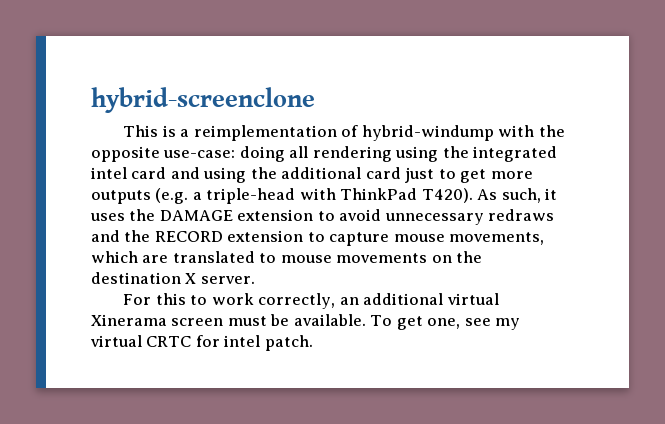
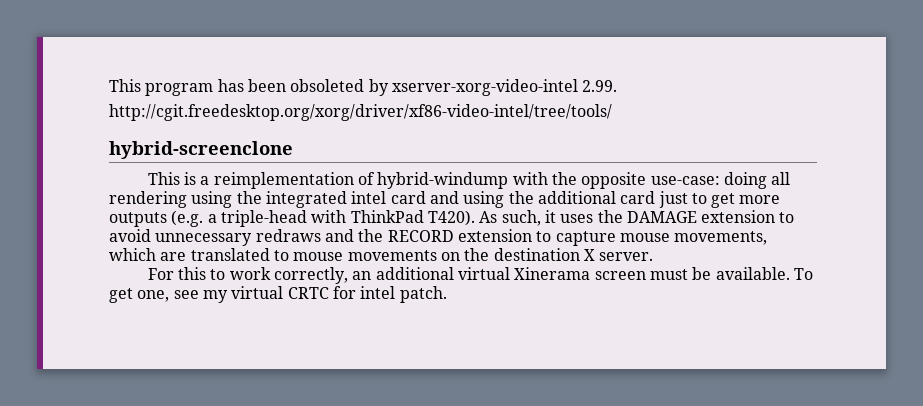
+ This program has been obsoleted by xserver-xorg-video-intel 2.99.
+ http://cgit.freedesktop.org/xorg/driver/xf86-video-intel/tree/tools/

